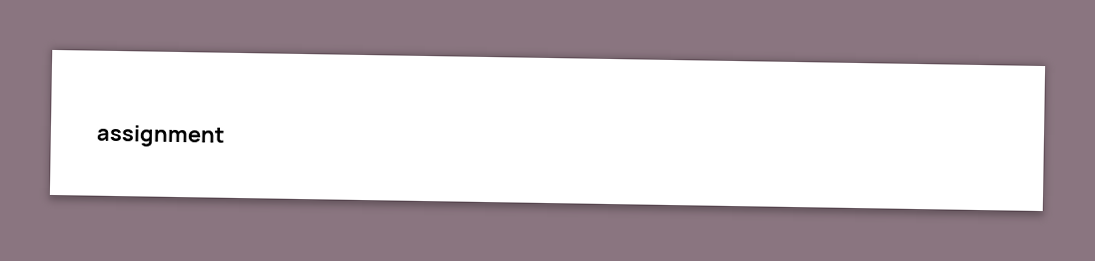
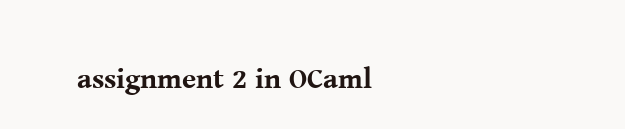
- assignment
+ assignment 2 in OCaml

